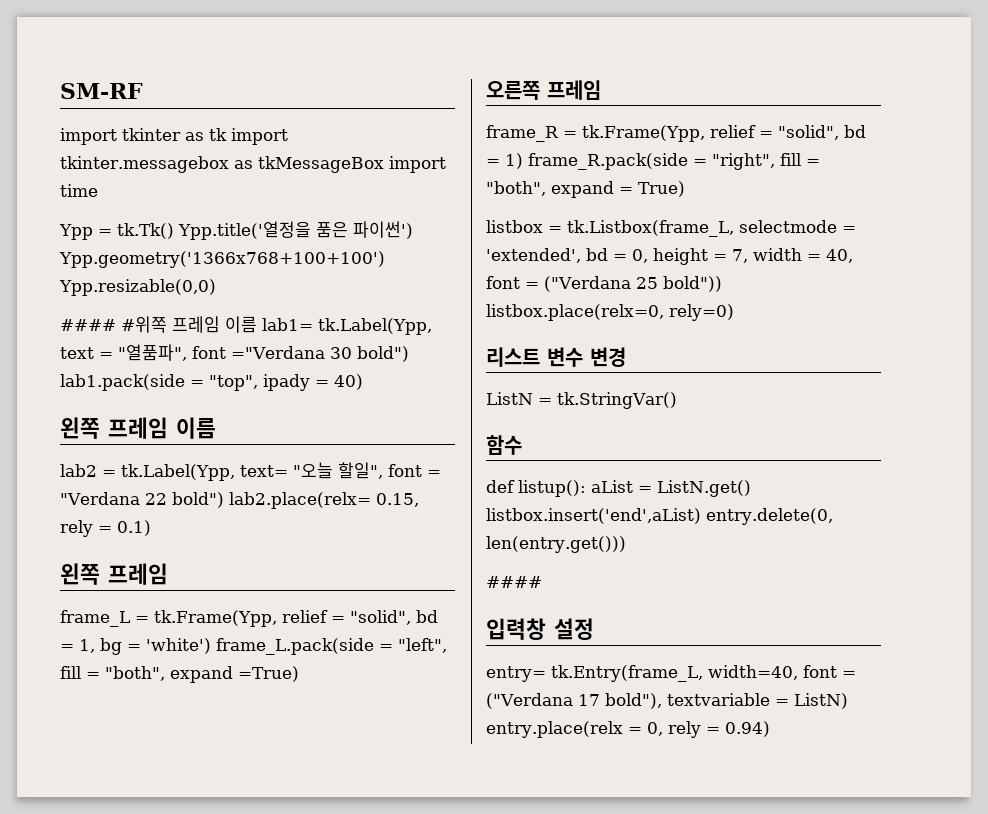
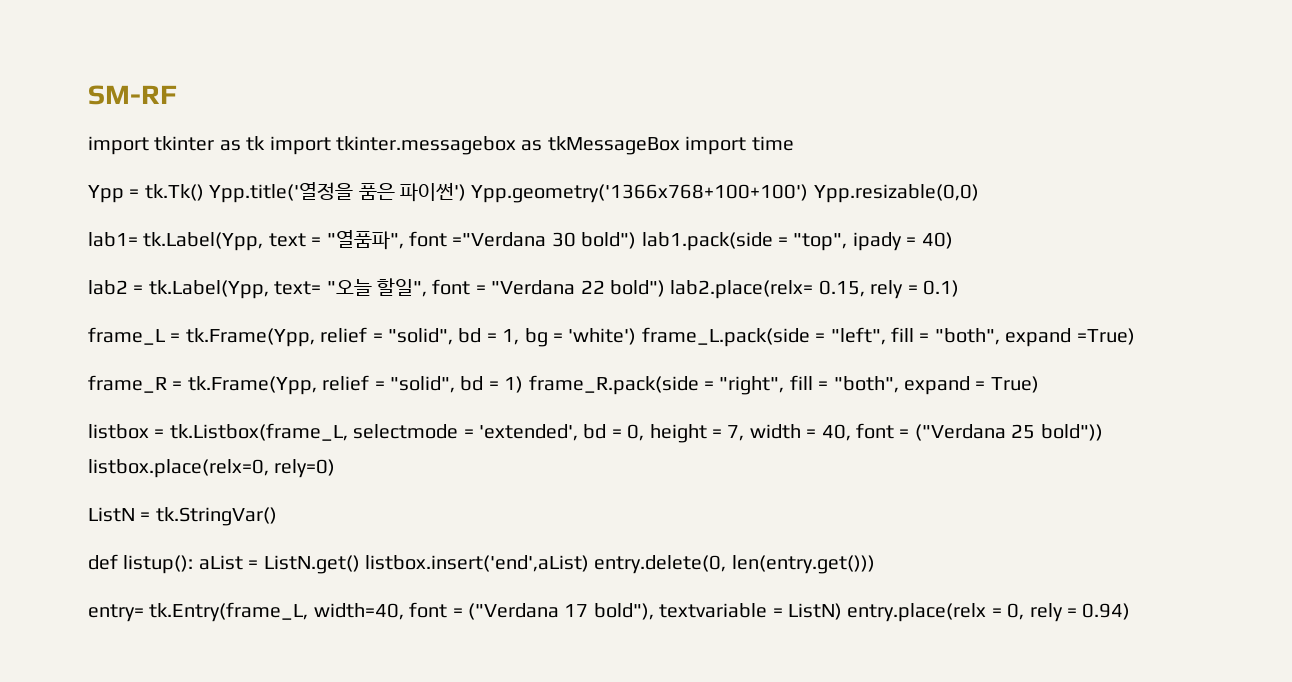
- #### #위쪽 프레임 이름 lab1= tk.Label(Ypp, text = "열품파", font ="Verdana 30 bold") lab1.pack(side = "top", ipady = 40)
+ lab1= tk.Label(Ypp, text = "열품파", font ="Verdana 30 bold") lab1.pack(side = "top", ipady = 40)
- 왼쪽 프레임 이름
  lab2 = tk.Label(Ypp, text= "오늘 할일", font = "Verdana 22 bold") lab2.place(relx= 0.15, rely = 0.1)
- 왼쪽 프레임
- 오른쪽 프레임
- 리스트 변수 변경
- 함수
  def listup(): aList = ListN.get() listbox.insert('end',aList) entry.delete(0, len(entry.get()))
- ####
- 입력창 설정

